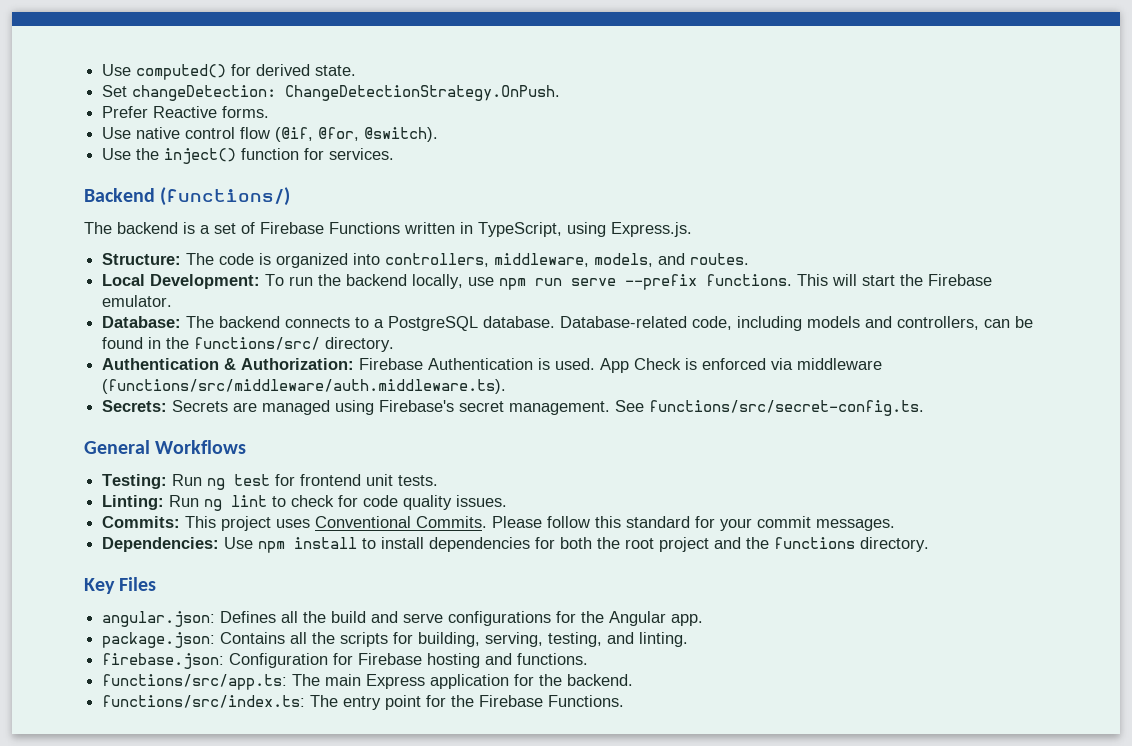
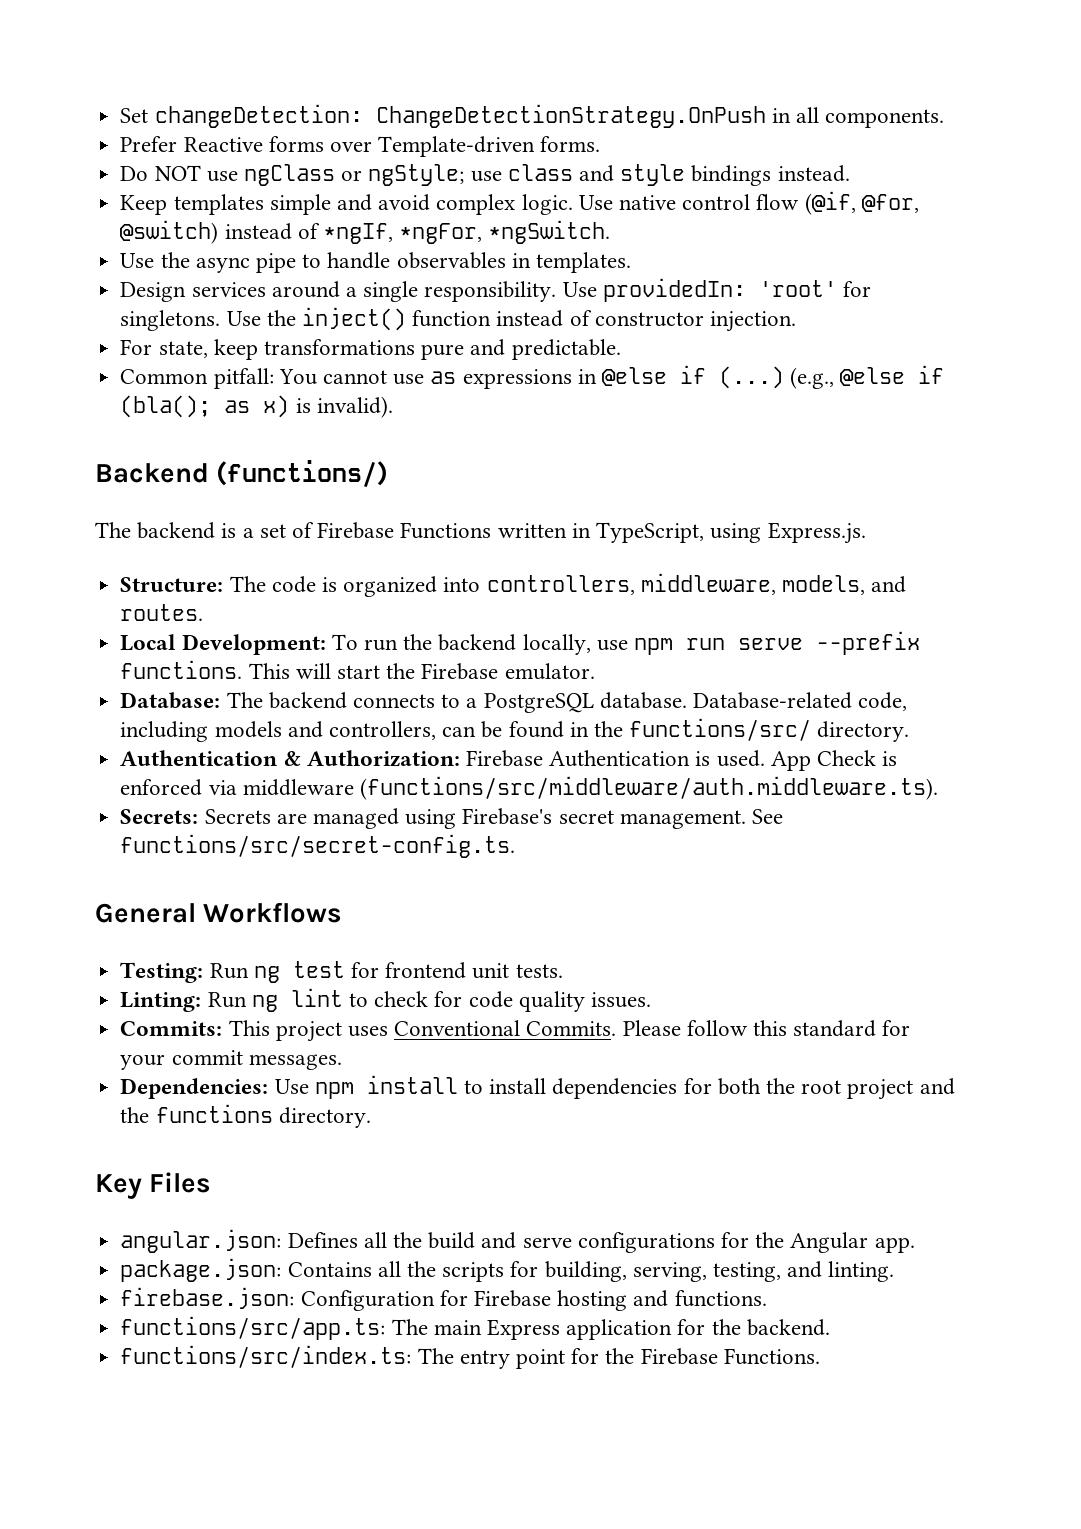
- Use computed() for derived state.
- Set changeDetection: ChangeDetectionStrategy.OnPush.
- Prefer Reactive forms.
- Use native control flow (@if, @for, @switch).
- Use the inject() function for services.
+ Set changeDetection: ChangeDetectionStrategy.OnPush in all components.
+ Prefer Reactive forms over Template-driven forms.
+ Do NOT use ngClass or ngStyle; use class and style bindings instead.
+ Keep templates simple and avoid complex logic. Use native control flow (@if, @for, @switch) instead of *ngIf, *ngFor, *ngSwitch.
+ Use the async pipe to handle observables in templates.
+ Design services around a single responsibility. Use providedIn: 'root' for singletons. Use the inject() function instead of constructor injection.
+ For state, keep transformations pure and predictable.
+ Common pitfall: You cannot use as expressions in @else if (...) (e.g., @else if (bla(); as x) is invalid).

